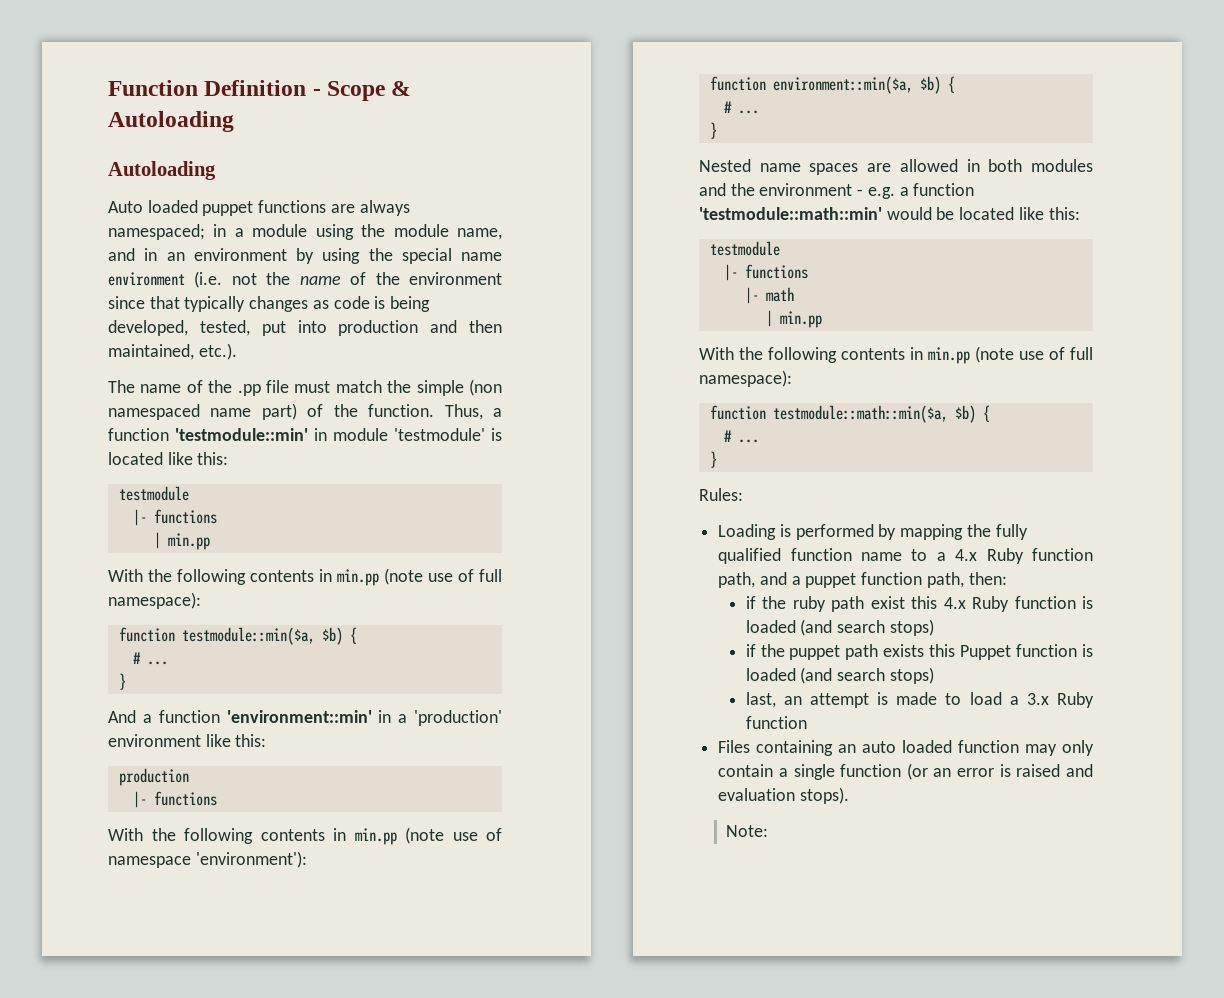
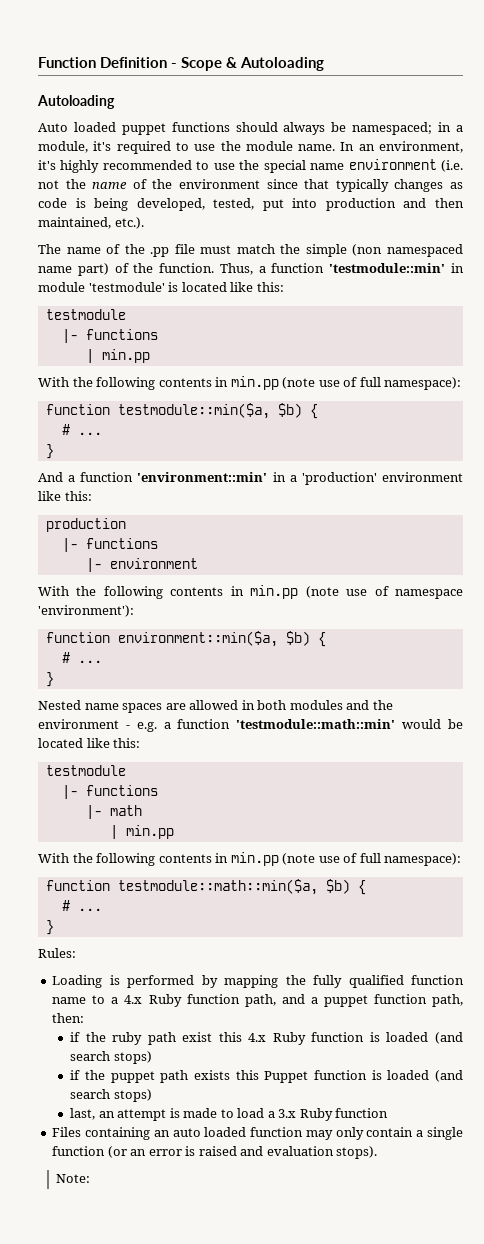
- Auto loaded puppet functions are always namespaced; in a module using the module name, and in an environment by using the special name environment (i.e. not the name of the environment since that typically changes as code is being developed, tested, put into production and then maintained, etc.).
+ Auto loaded puppet functions should always be namespaced; in a module, it's required to use the module name. In an environment, it's highly recommended to use the special name environment (i.e. not the name of the environment since that typically changes as code is being developed, tested, put into production and then maintained, etc.).
+ |- environment

